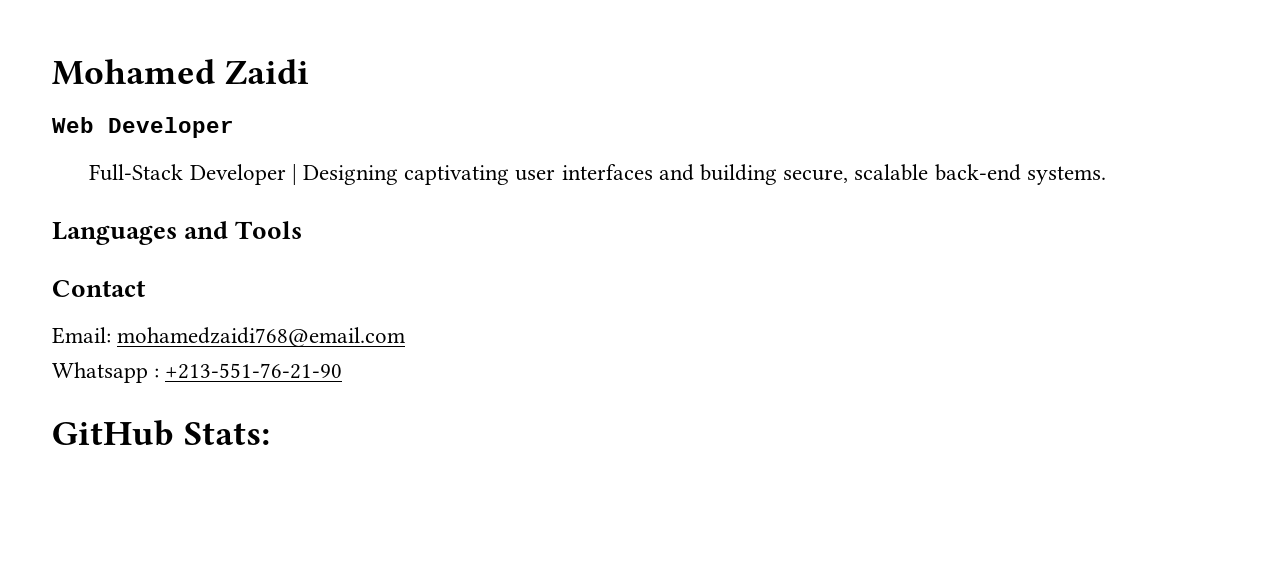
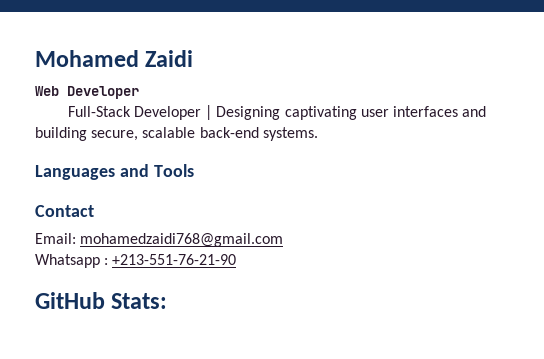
- Email: mohamedzaidi768@email.com
+ Email: mohamedzaidi768@gmail.com

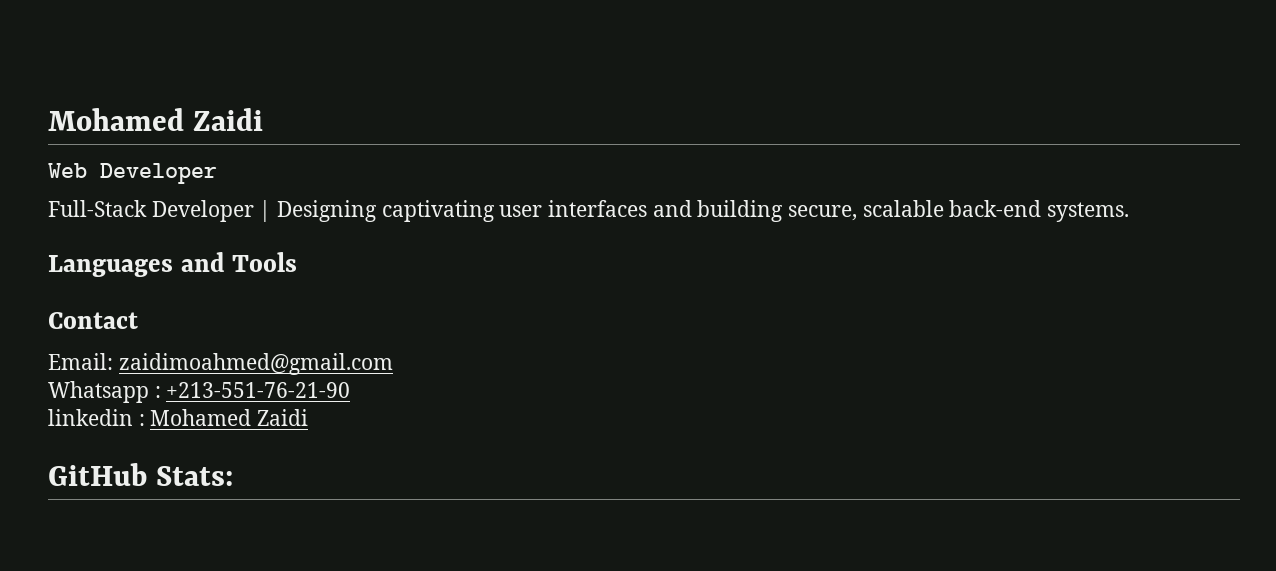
- Email: mohamedzaidi768@gmail.com
+ Email: zaidimoahmed@gmail.com
+ linkedin : Mohamed Zaidi

